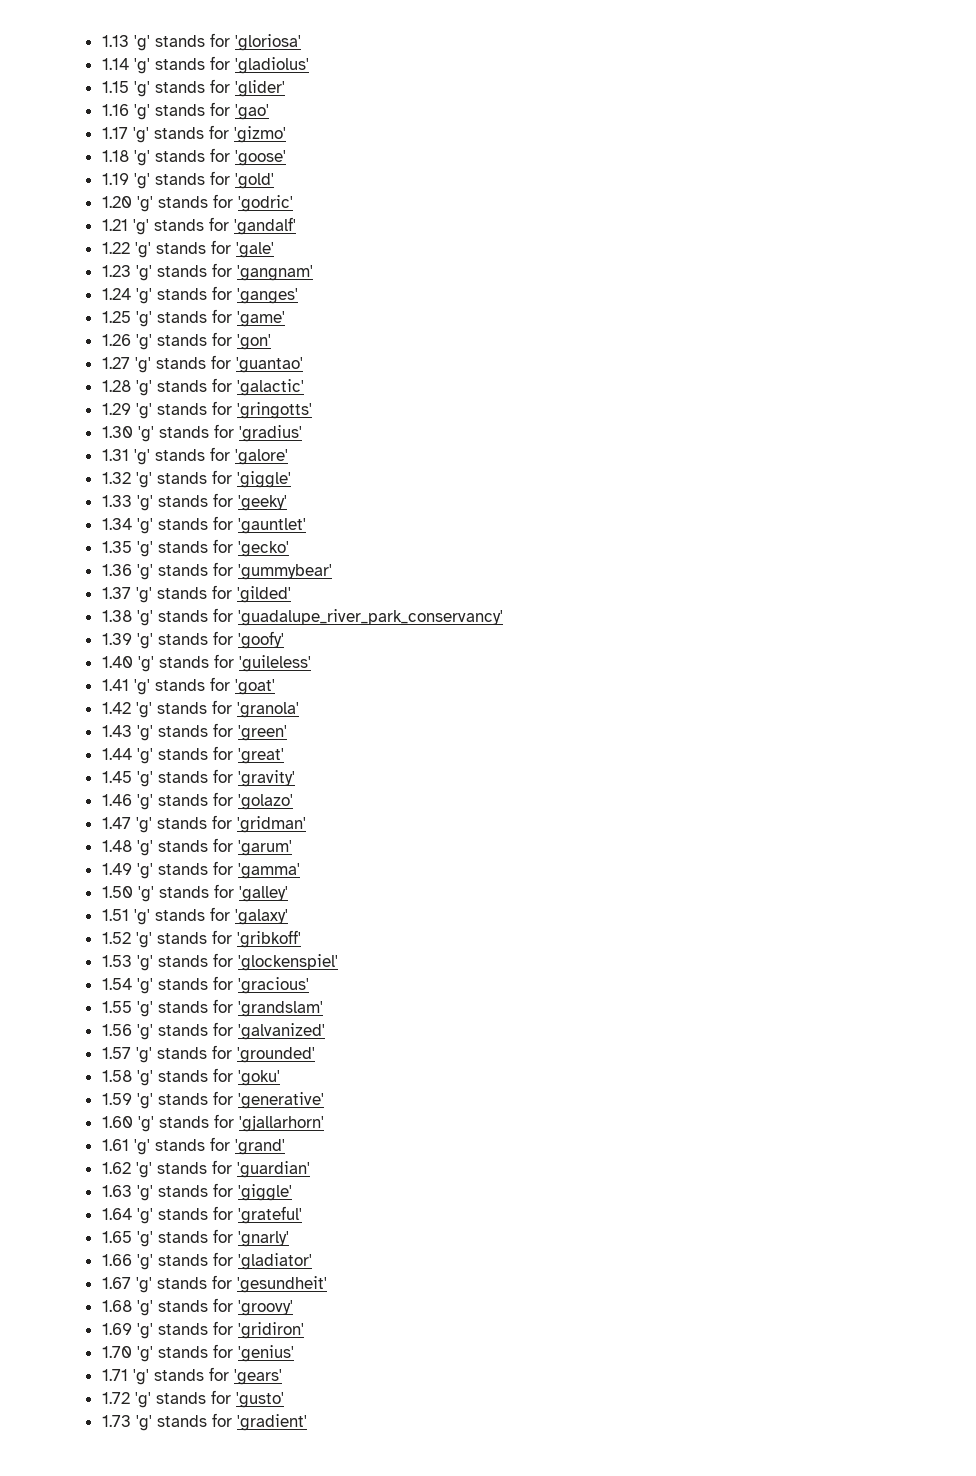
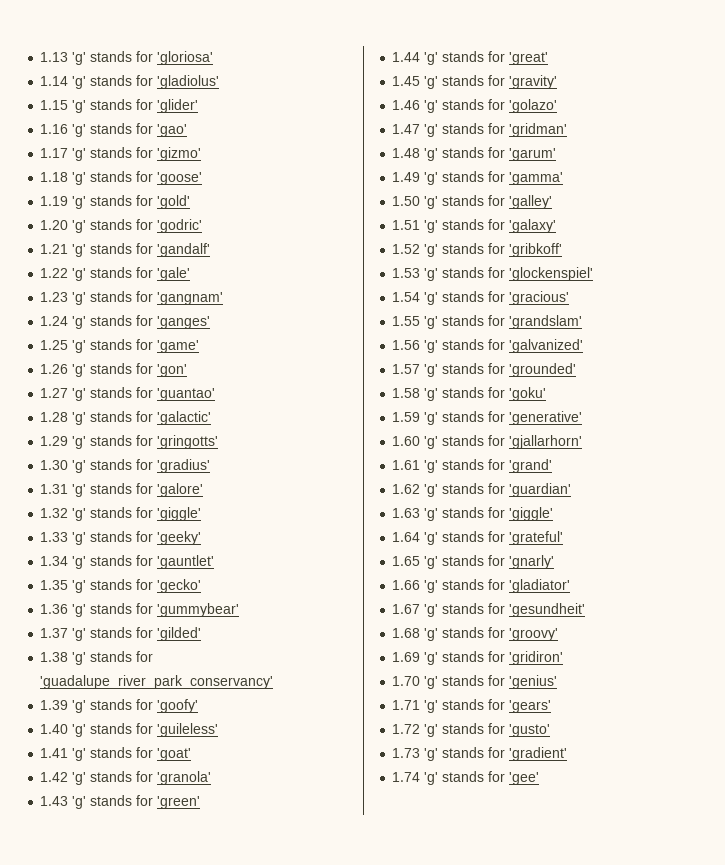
+ 1.74 'g' stands for 'gee'

